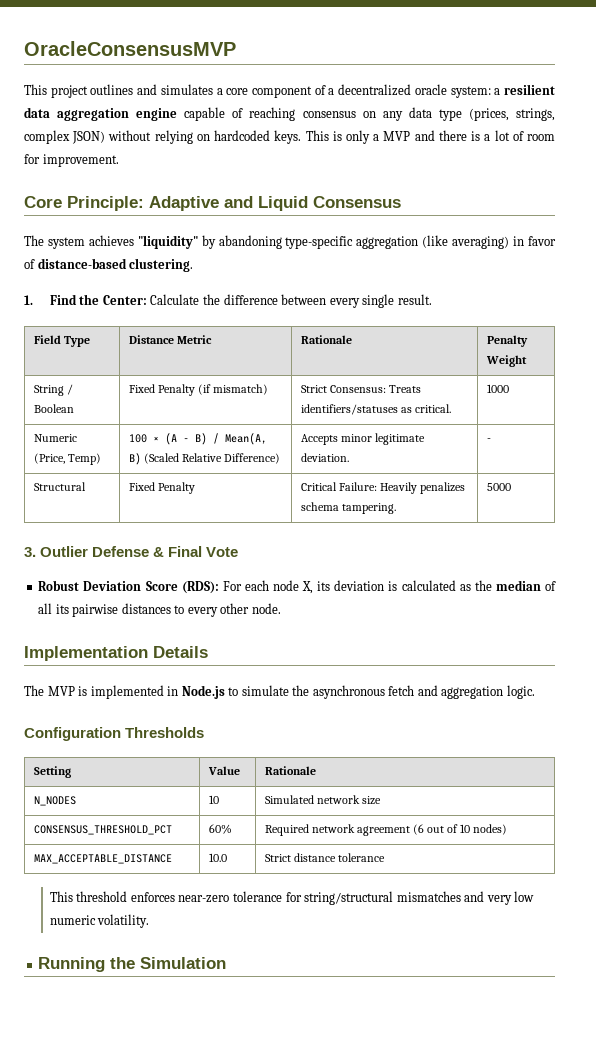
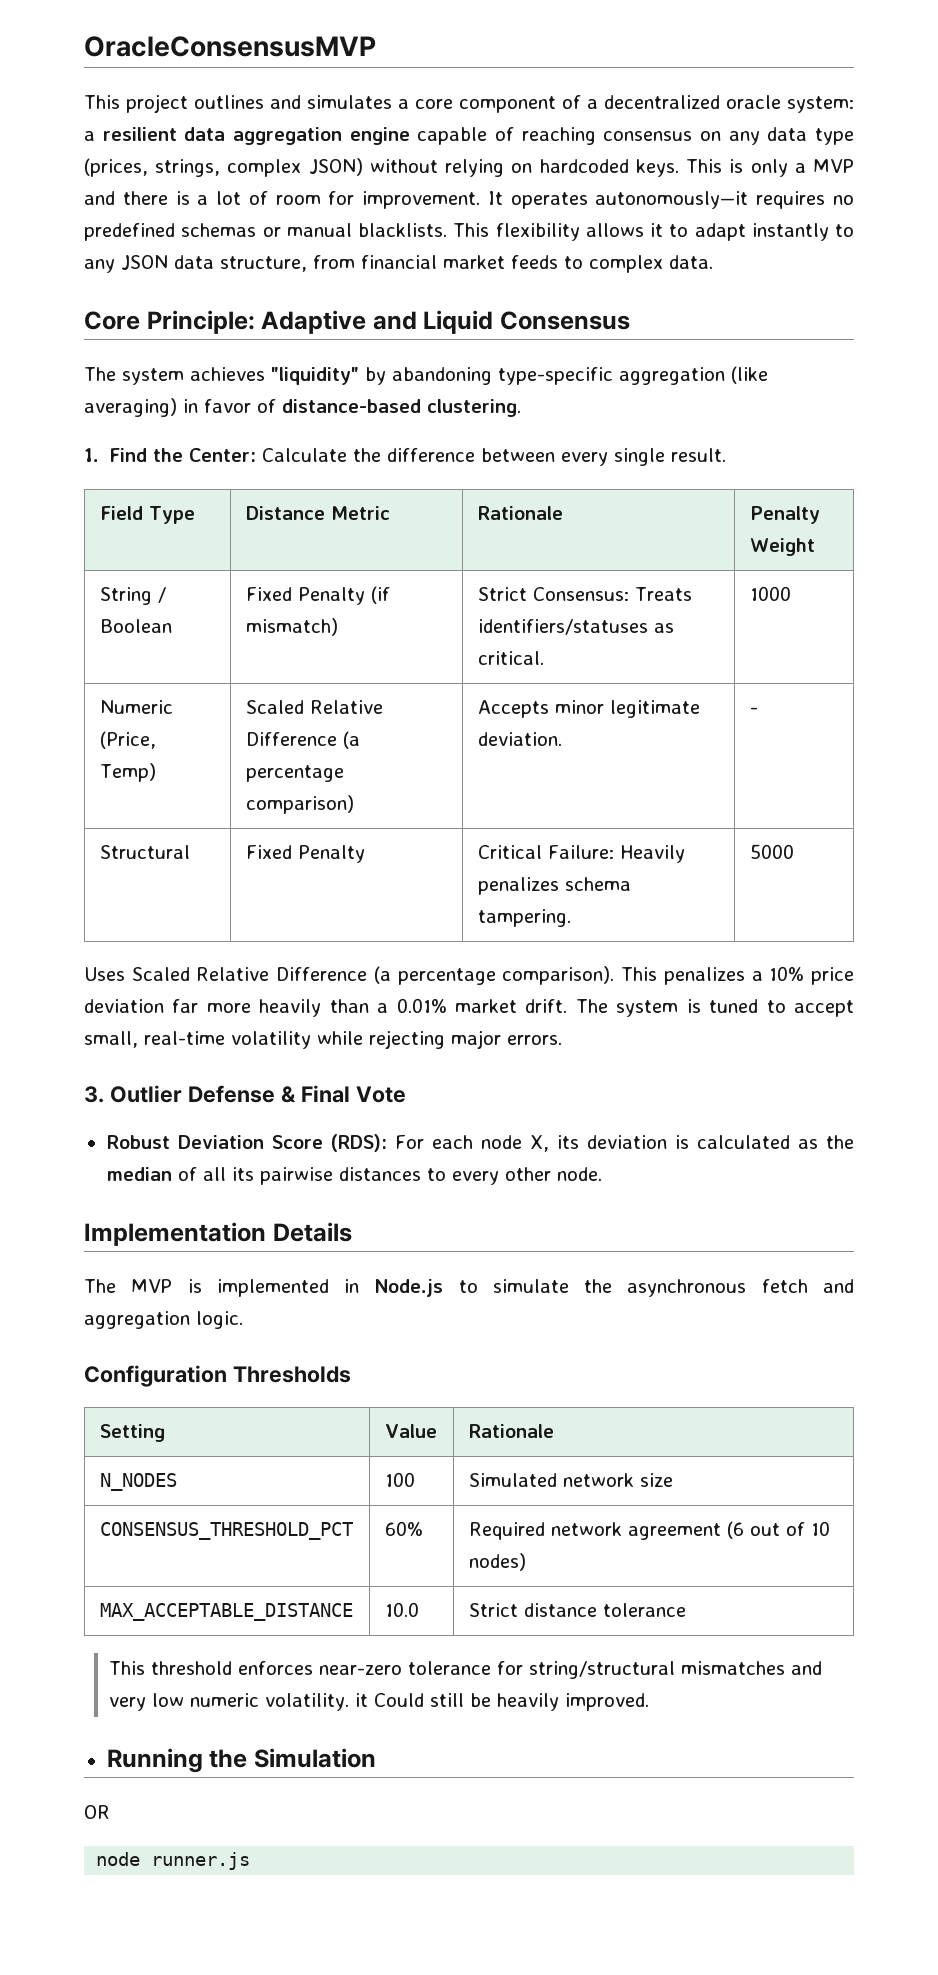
+ It operates autonomously—it requires no predefined schemas or manual blacklists. This flexibility allows it to adapt instantly to any JSON data structure, from financial market feeds to complex data.
- Numeric (Price, Temp) | 100 × (A - B) / Mean(A, B) (Scaled Relative Difference) | Accepts minor legitimate deviation. | -
+ Numeric (Price, Temp) | Scaled Relative Difference (a percentage comparison) | Accepts minor legitimate deviation. | -
+ Uses Scaled Relative Difference (a percentage comparison). This penalizes a 10% price deviation far more heavily than a 0.01% market drift. The system is tuned to accept small, real-time volatility while rejecting major errors.
- N_NODES | 10 | Simulated network size
+ N_NODES | 100 | Simulated network size
- This threshold enforces near-zero tolerance for string/structural mismatches and very low numeric volatility.
+ This threshold enforces near-zero tolerance for string/structural mismatches and very low numeric volatility. it Could still be heavily improved.
+ OR
+ node runner.js

